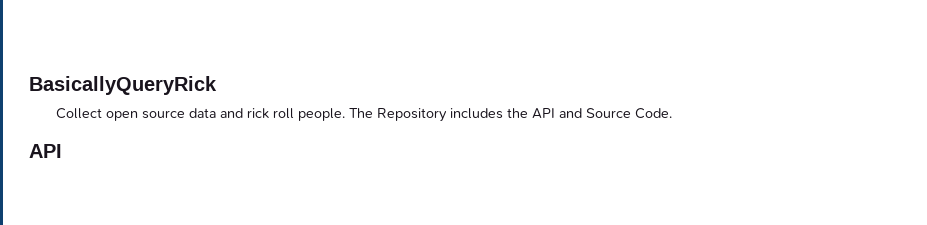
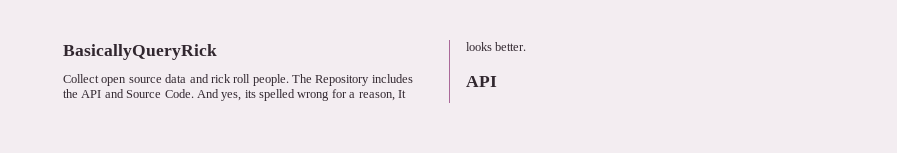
+ And yes, its spelled wrong for a reason, It looks better.

